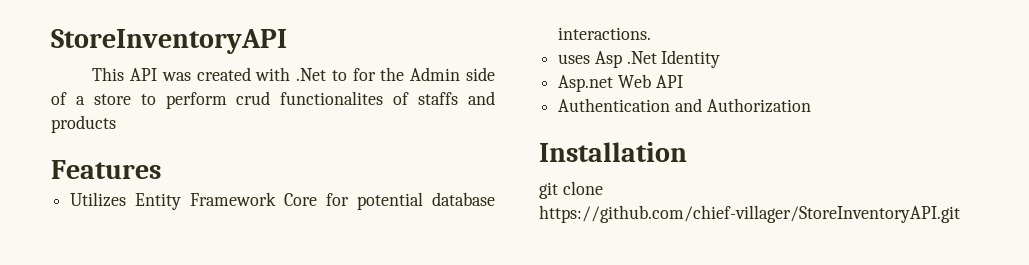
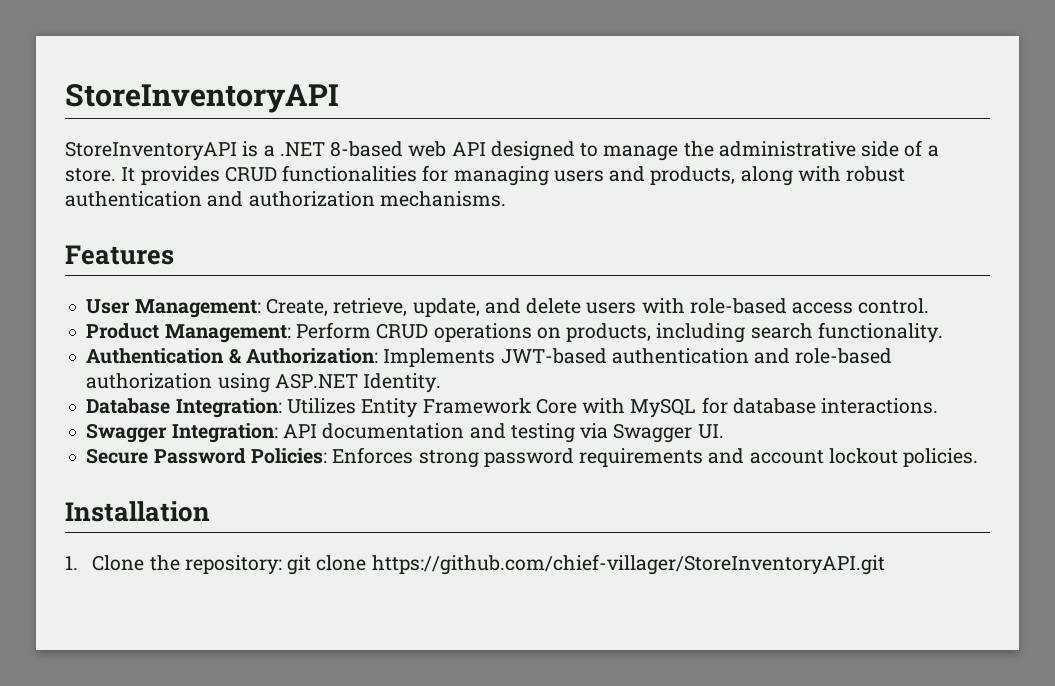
- This API was created with .Net to for the Admin side of a store to perform crud functionalites of staffs and products
+ StoreInventoryAPI is a .NET 8-based web API designed to manage the administrative side of a store. It provides CRUD functionalities for managing users and products, along with robust authentication and authorization mechanisms.
  Features
- Utilizes Entity Framework Core for potential database interactions.
+ User Management: Create, retrieve, update, and delete users with role-based access control.
+ Product Management: Perform CRUD operations on products, including search functionality.
+ Authentication & Authorization: Implements JWT-based authentication and role-based authorization using ASP.NET Identity.
+ Database Integration: Utilizes Entity Framework Core with MySQL for database interactions.
- uses Asp .Net Identity
- Asp.net Web API
- Authentication and Authorization
+ Swagger Integration: API documentation and testing via Swagger UI.
+ Secure Password Policies: Enforces strong password requirements and account lockout policies.
  Installation
- git clone https://github.com/chief-villager/StoreInventoryAPI.git
+ 1. Clone the repository: git clone https://github.com/chief-villager/StoreInventoryAPI.git

